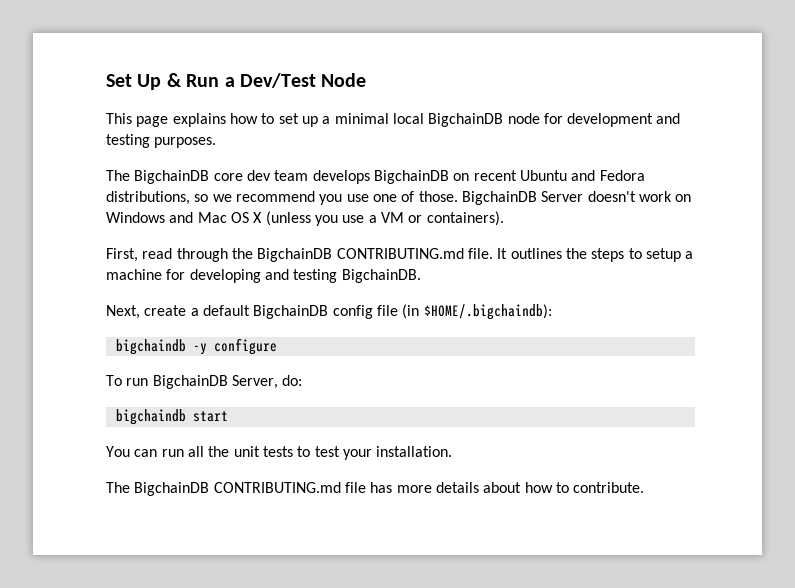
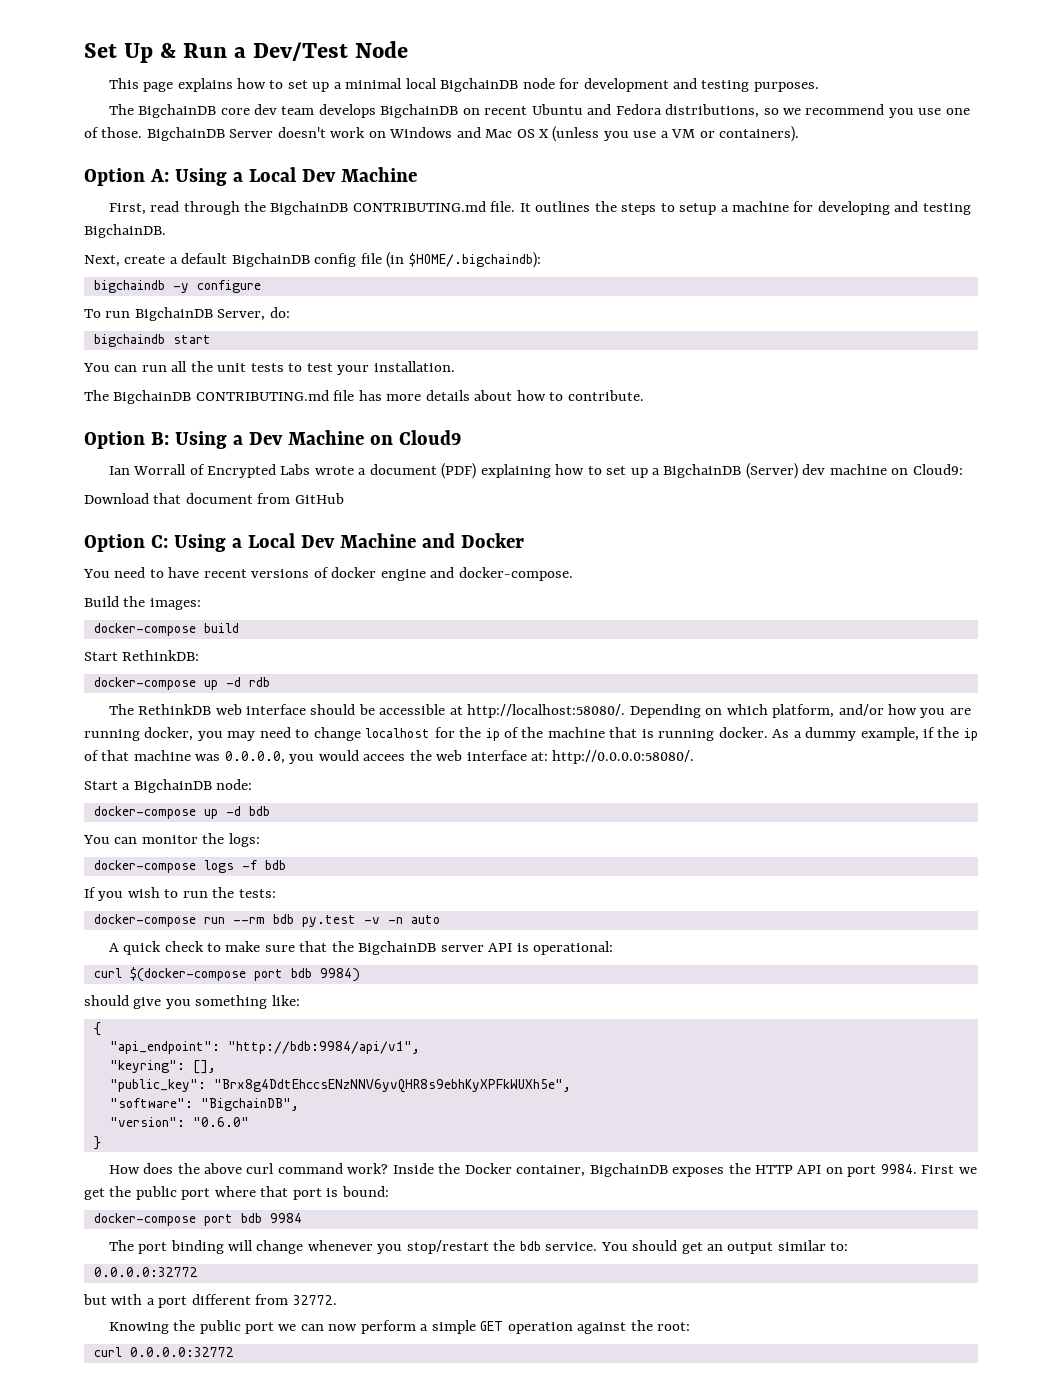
+ Option A: Using a Local Dev Machine
+ Option B: Using a Dev Machine on Cloud9
+ Ian Worrall of Encrypted Labs wrote a document (PDF) explaining how to set up a BigchainDB (Server) dev machine on Cloud9:
+ Download that document from GitHub
+ Option C: Using a Local Dev Machine and Docker
+ You need to have recent versions of docker engine and docker-compose.
+ Build the images:
+ docker-compose build
+ Start RethinkDB:
+ docker-compose up -d rdb
+ The RethinkDB web interface should be accessible at http://localhost:58080/. Depending on which platform, and/or how you are running docker, you may need to change localhost for the ip of the machine that is running docker. As a dummy example, if the ip of that machine was 0.0.0.0, you would accees the web interface at: http://0.0.0.0:58080/.
+ Start a BigchainDB node:
+ docker-compose up -d bdb
+ You can monitor the logs:
+ docker-compose logs -f bdb
+ If you wish to run the tests:
+ docker-compose run --rm bdb py.test -v -n auto
+ A quick check to make sure that the BigchainDB server API is operational:
+ curl $(docker-compose port bdb 9984)
+ should give you something like:
+ {
+ "api_endpoint": "http://bdb:9984/api/v1",
+ "keyring": [],
+ "public_key": "Brx8g4DdtEhccsENzNNV6yvQHR8s9ebhKyXPFkWUXh5e",
+ "software": "BigchainDB",
+ "version": "0.6.0"
+ }
+ How does the above curl command work? Inside the Docker container, BigchainDB exposes the HTTP API on port 9984. First we get the public port where that port is bound:
+ docker-compose port bdb 9984
+ The port binding will change whenever you stop/restart the bdb service. You should get an output similar to:
+ 0.0.0.0:32772
+ but with a port different from 32772.
+ Knowing the public port we can now perform a simple GET operation against the root:
+ curl 0.0.0.0:32772

